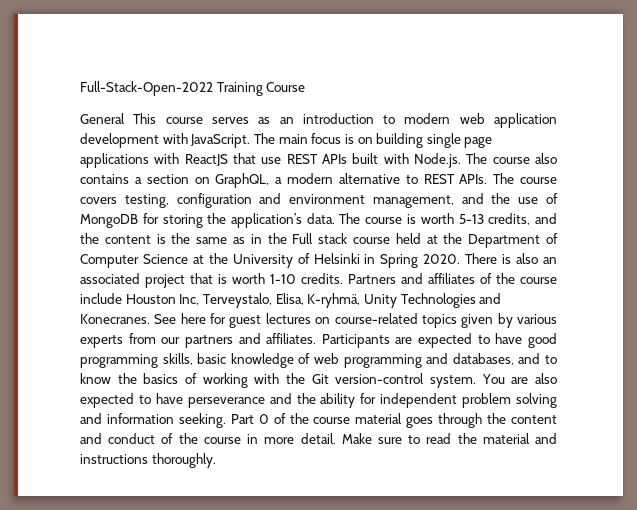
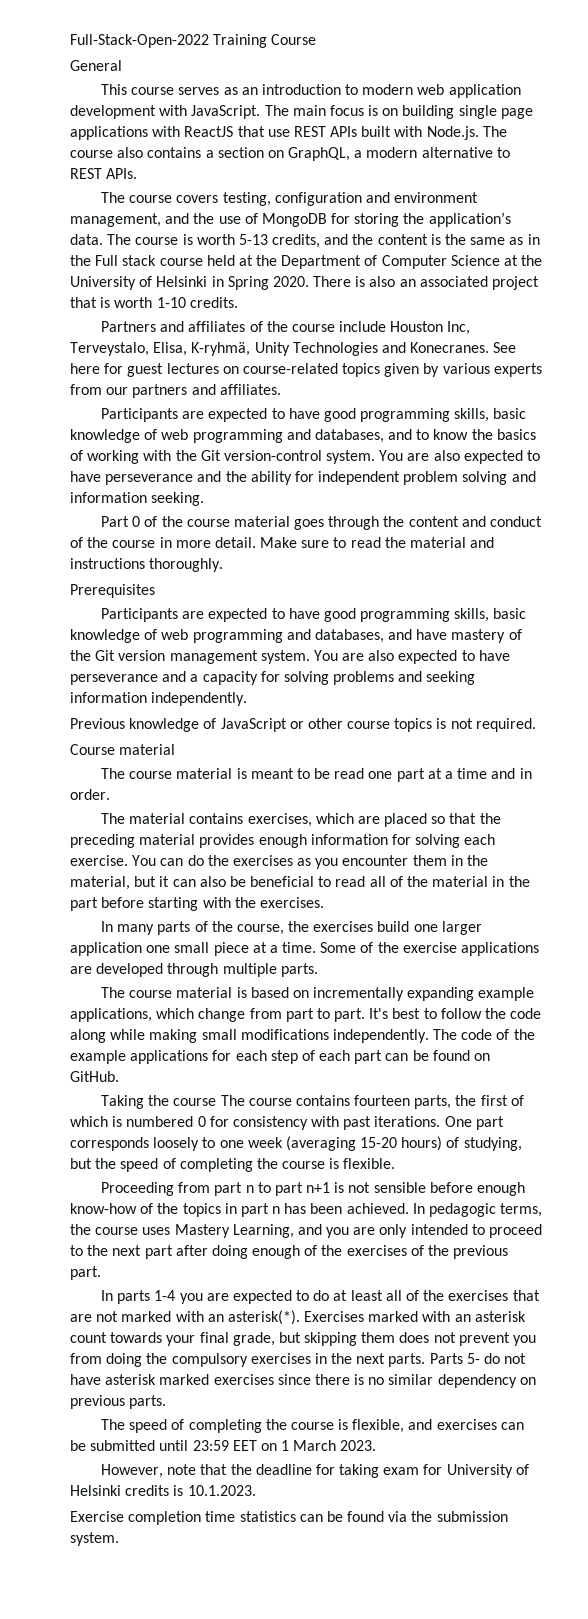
- General This course serves as an introduction to modern web application development with JavaScript.
+ General
+ This course serves as an introduction to modern web application development with JavaScript.
- The main focus is on building single page applications with ReactJS that use REST APIs built with Node.js. The course also contains a section on GraphQL, a modern alternative to REST APIs. The course covers testing, configuration and environment management, and the use of MongoDB for storing the application’s data.
+ The main focus is on building single page applications with ReactJS that use REST APIs built with Node.js. The course also contains a section on GraphQL, a modern alternative to REST APIs.
+ The course covers testing, configuration and environment management, and the use of MongoDB for storing the application’s data.
- There is also an associated project that is worth 1-10 credits. Partners and affiliates of the course include Houston Inc, Terveystalo, Elisa, K-ryhmä, Unity Technologies and Konecranes.
+ There is also an associated project that is worth 1-10 credits.
+ Partners and affiliates of the course include Houston Inc, Terveystalo, Elisa, K-ryhmä, Unity Technologies and Konecranes.
- See here for guest lectures on course-related topics given by various experts from our partners and affiliates. Participants are expected to have good programming skills, basic knowledge of web programming and databases, and to know the basics of working with the Git version-control system.
+ See here for guest lectures on course-related topics given by various experts from our partners and affiliates.
+ Participants are expected to have good programming skills, basic knowledge of web programming and databases, and to know the basics of working with the Git version-control system.
- You are also expected to have perseverance and the ability for independent problem solving and information seeking. Part 0 of the course material goes through the content and conduct of the course in more detail.
+ You are also expected to have perseverance and the ability for independent problem solving and information seeking.
+ Part 0 of the course material goes through the content and conduct of the course in more detail.
+ Prerequisites
+ Participants are expected to have good programming skills, basic knowledge of web programming and databases, and have mastery of the Git version management system. You are also expected to have perseverance and a capacity for solving problems and seeking information independently.
+ Previous knowledge of JavaScript or other course topics is not required.
+ Course material
+ The course material is meant to be read one part at a time and in order.
+ The material contains exercises, which are placed so that the preceding material provides enough information for solving each exercise. You can do the exercises as you encounter them in the material, but it can also be beneficial to read all of the material in the part before starting with the exercises.
+ In many parts of the course, the exercises build one larger application one small piece at a time. Some of the exercise applications are developed through multiple parts.
+ The course material is based on incrementally expanding example applications, which change from part to part. It's best to follow the code along while making small modifications independently. The code of the example applications for each step of each part can be found on GitHub.
+ Taking the course The course contains fourteen parts, the first of which is numbered 0 for consistency with past iterations. One part corresponds loosely to one week (averaging 15-20 hours) of studying, but the speed of completing the course is flexible.
+ Proceeding from part n to part n+1 is not sensible before enough know-how of the topics in part n has been achieved. In pedagogic terms, the course uses Mastery Learning, and you are only intended to proceed to the next part after doing enough of the exercises of the previous part.
+ In parts 1-4 you are expected to do at least all of the exercises that are not marked with an asterisk(*). Exercises marked with an asterisk count towards your final grade, but skipping them does not prevent you from doing the compulsory exercises in the next parts. Parts 5- do not have asterisk marked exercises since there is no similar dependency on previous parts.
+ The speed of completing the course is flexible, and exercises can be submitted until 23:59 EET on 1 March 2023.
+ However, note that the deadline for taking exam for University of Helsinki credits is 10.1.2023.
+ Exercise completion time statistics can be found via the submission system.

